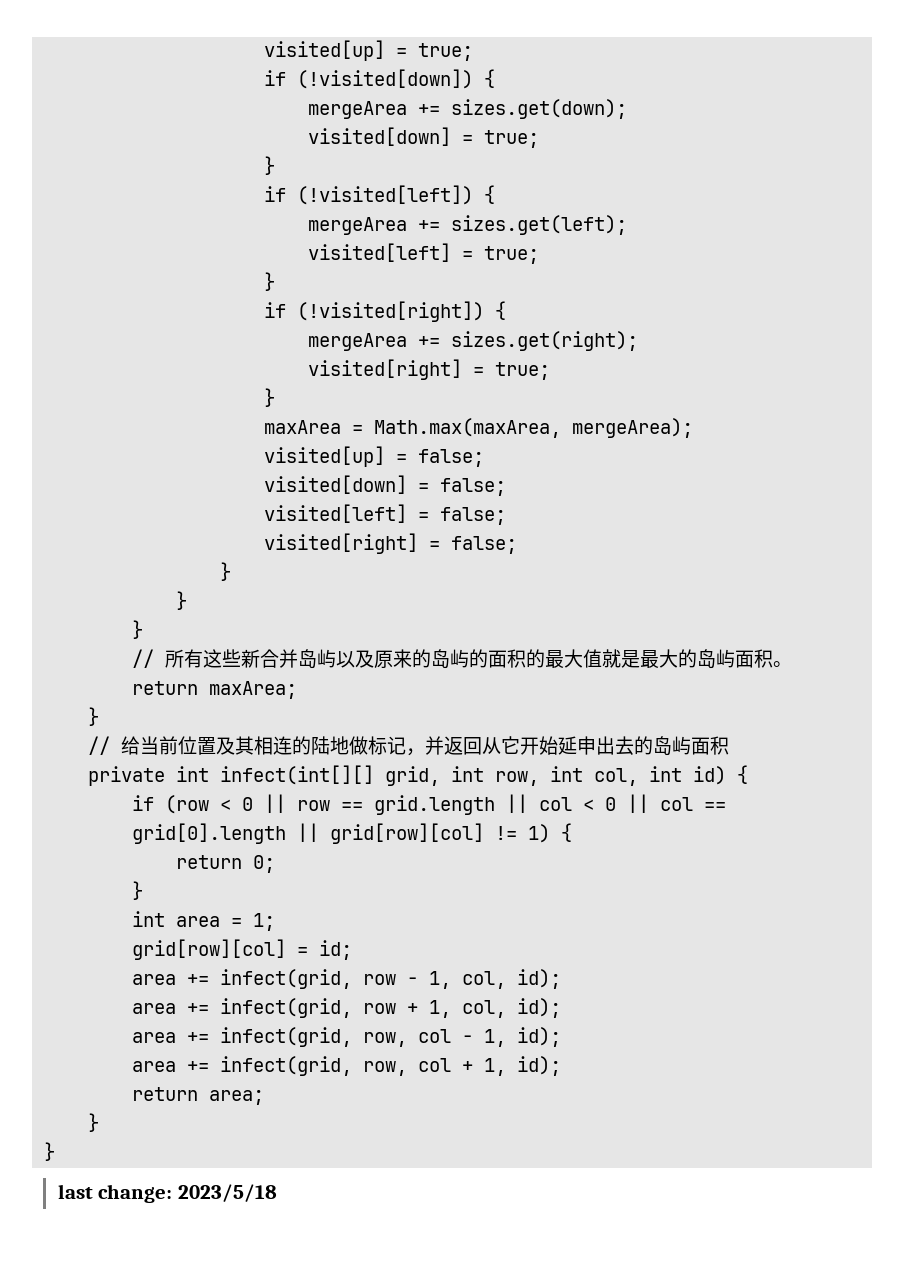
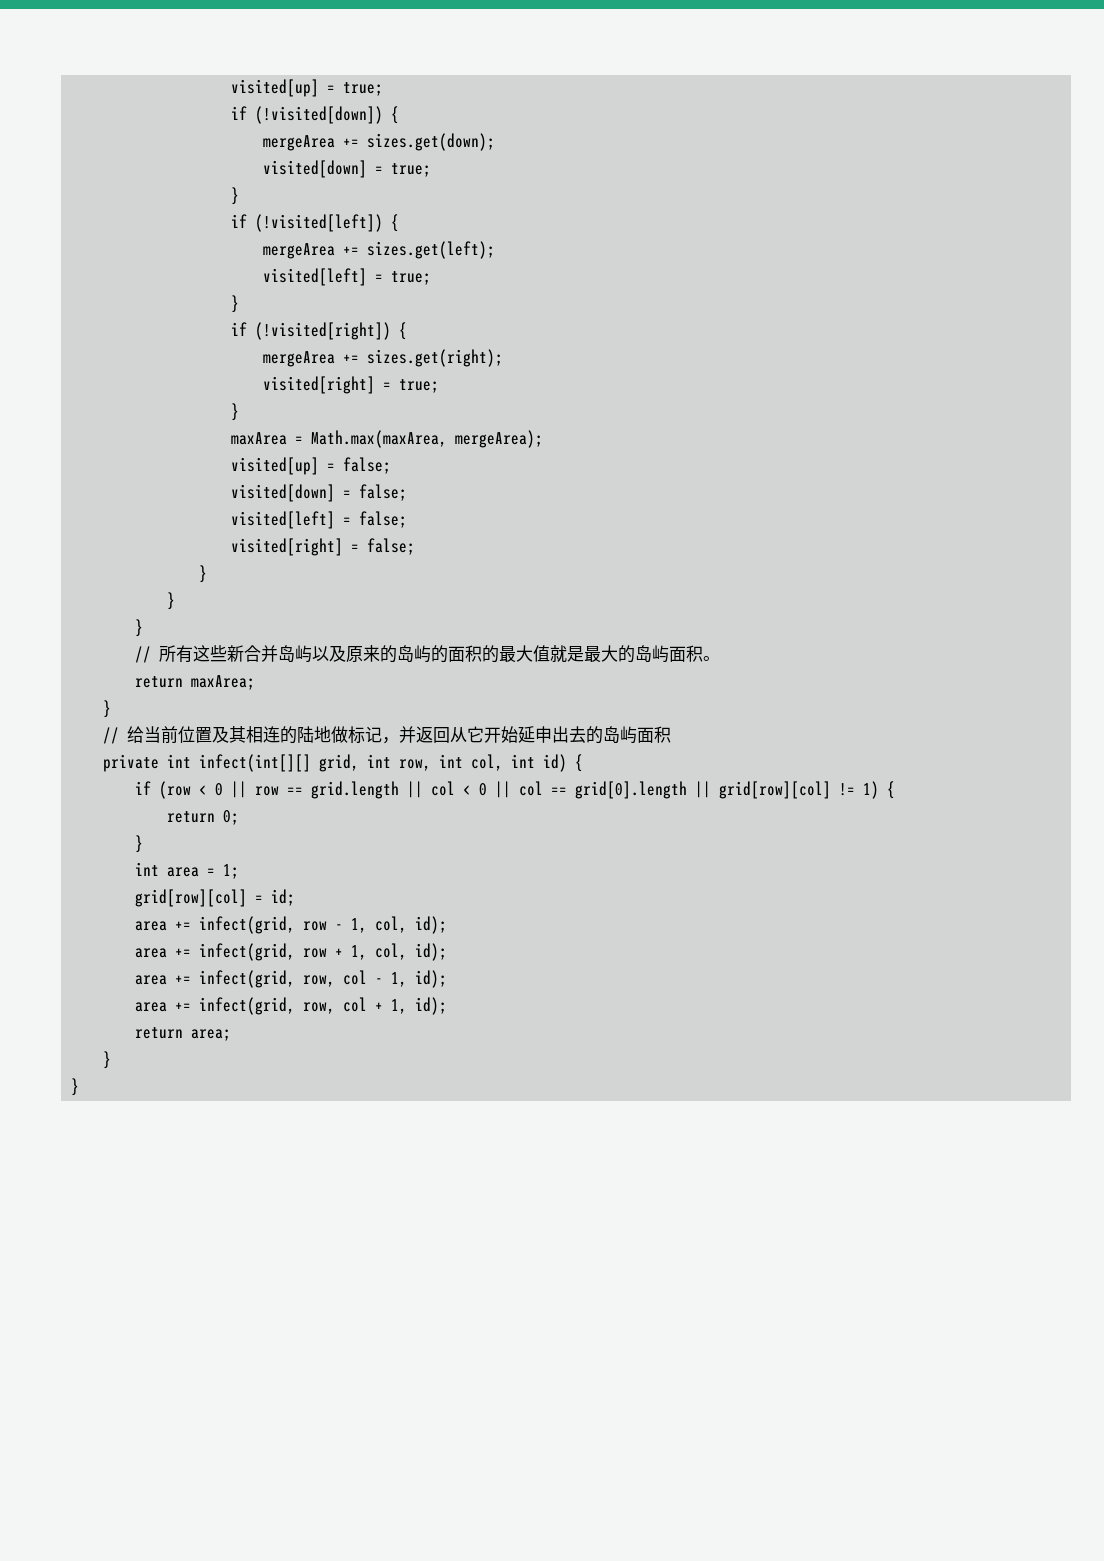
- last change: 2023/5/18

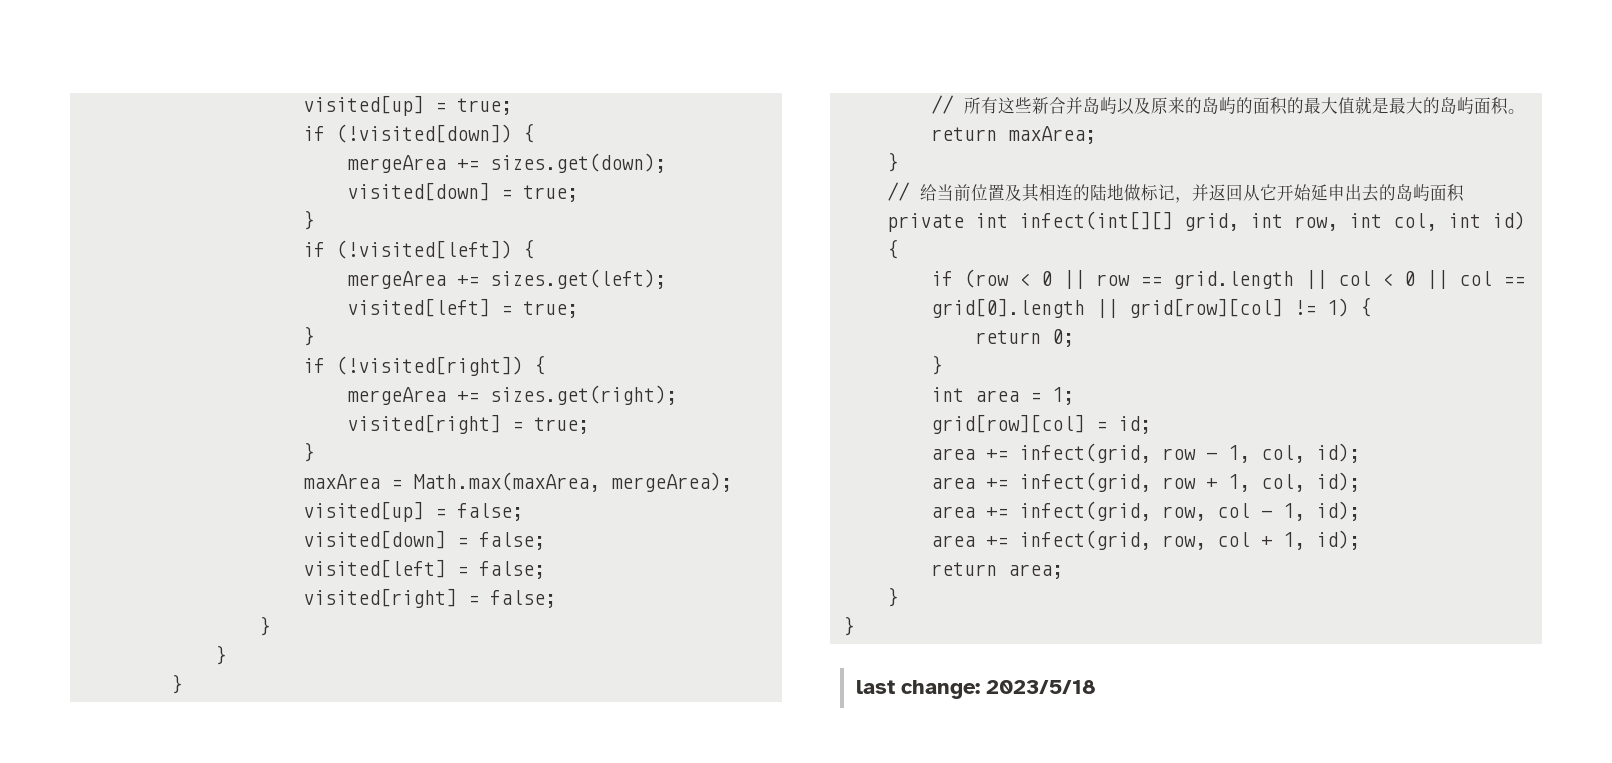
+ last change: 2023/5/18

